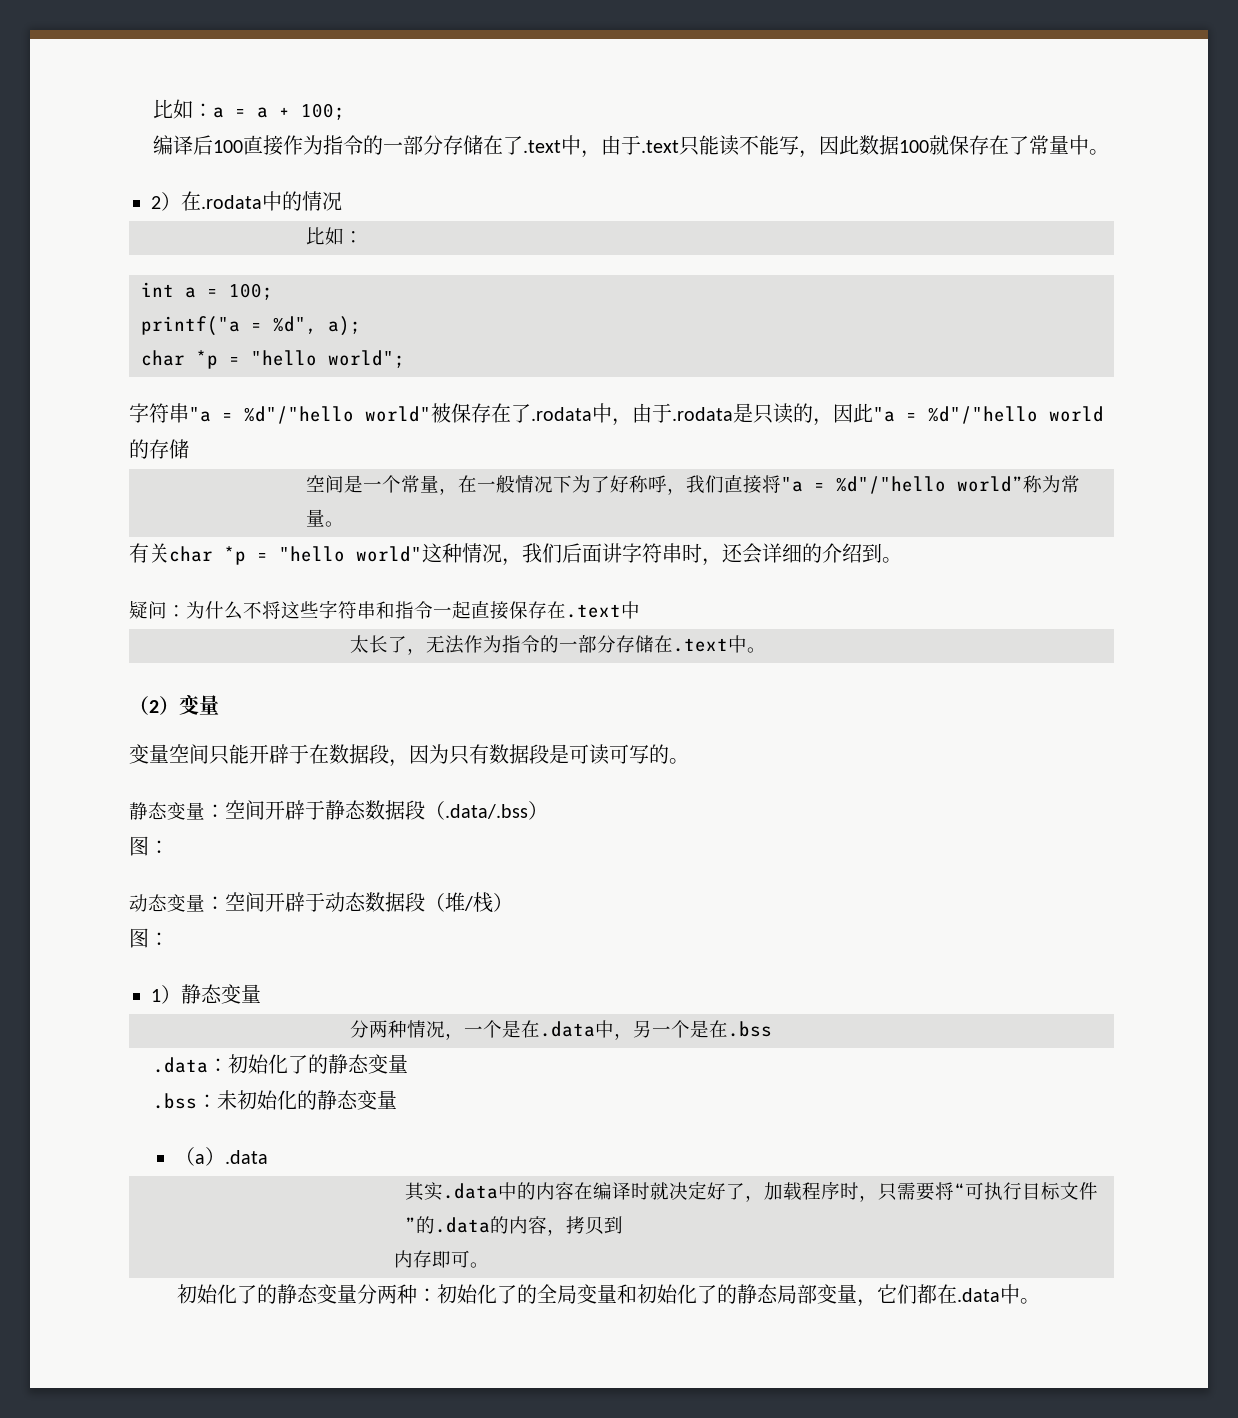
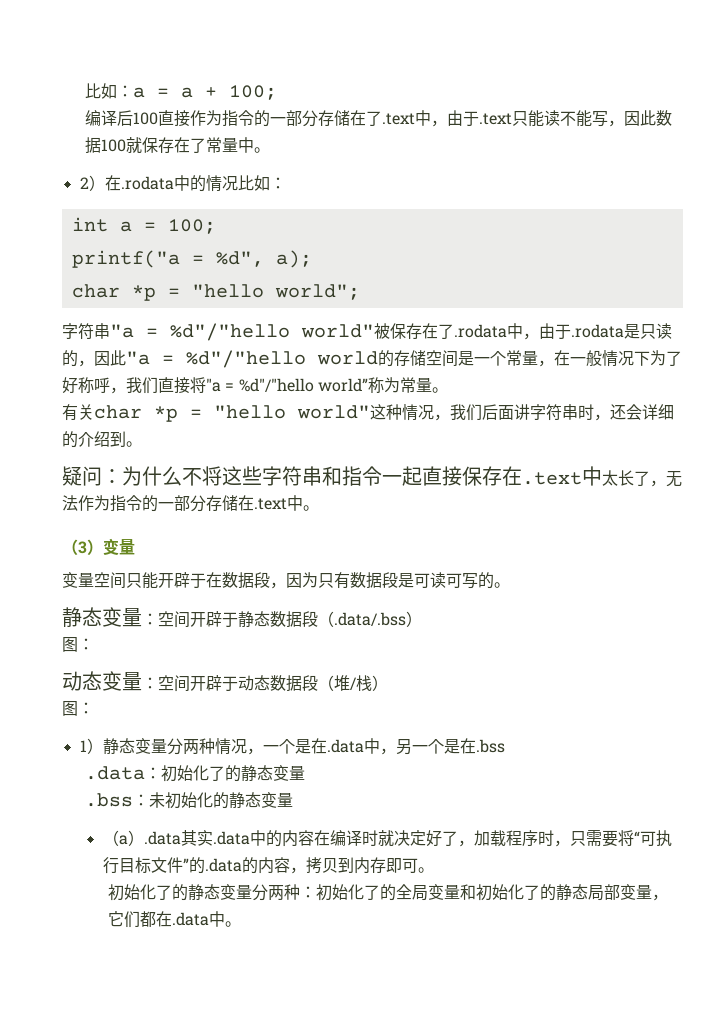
- 2）在.rodata中的情况
- 比如：
+ 2）在.rodata中的情况比如：
- 字符串"a = %d"/"hello world"被保存在了.rodata中，由于.rodata是只读的，因此"a = %d"/"hello world的存储
- 空间是一个常量，在一般情况下为了好称呼，我们直接将"a = %d"/"hello world”称为常量。
+ 字符串"a = %d"/"hello world"被保存在了.rodata中，由于.rodata是只读的，因此"a = %d"/"hello world的存储空间是一个常量，在一般情况下为了好称呼，我们直接将"a = %d"/"hello world”称为常量。
- 疑问：为什么不将这些字符串和指令一起直接保存在.text中
- 太长了，无法作为指令的一部分存储在.text中。
+ 疑问：为什么不将这些字符串和指令一起直接保存在.text中太长了，无法作为指令的一部分存储在.text中。
- （2）变量
+ （3）变量
- 1）静态变量
- 分两种情况，一个是在.data中，另一个是在.bss
+ 1）静态变量分两种情况，一个是在.data中，另一个是在.bss
- （a）.data
- 其实.data中的内容在编译时就决定好了，加载程序时，只需要将“可执行目标文件”的.data的内容，拷贝到
- 内存即可。
+ （a）.data其实.data中的内容在编译时就决定好了，加载程序时，只需要将“可执行目标文件”的.data的内容，拷贝到内存即可。

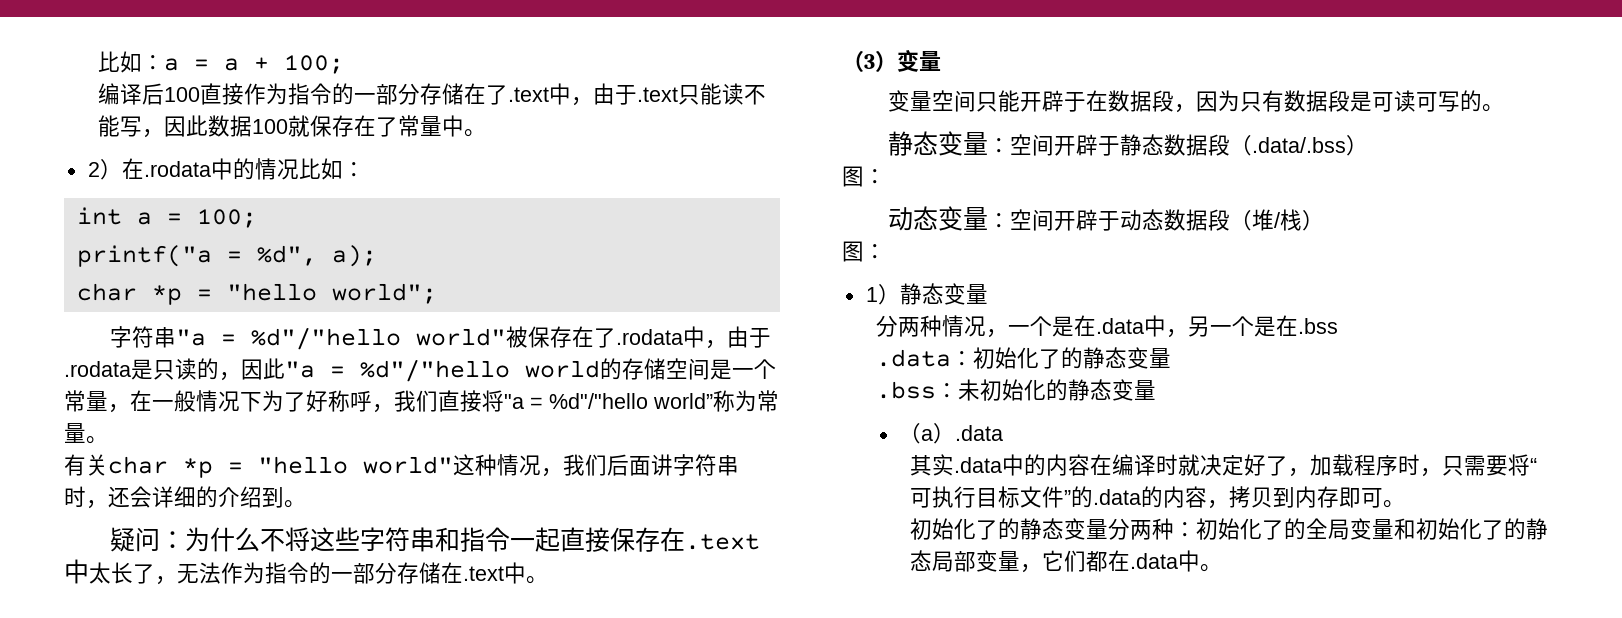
- 1）静态变量分两种情况，一个是在.data中，另一个是在.bss
+ 1）静态变量
+ 分两种情况，一个是在.data中，另一个是在.bss
- （a）.data其实.data中的内容在编译时就决定好了，加载程序时，只需要将“可执行目标文件”的.data的内容，拷贝到内存即可。
+ （a）.data
+ 其实.data中的内容在编译时就决定好了，加载程序时，只需要将“可执行目标文件”的.data的内容，拷贝到内存即可。

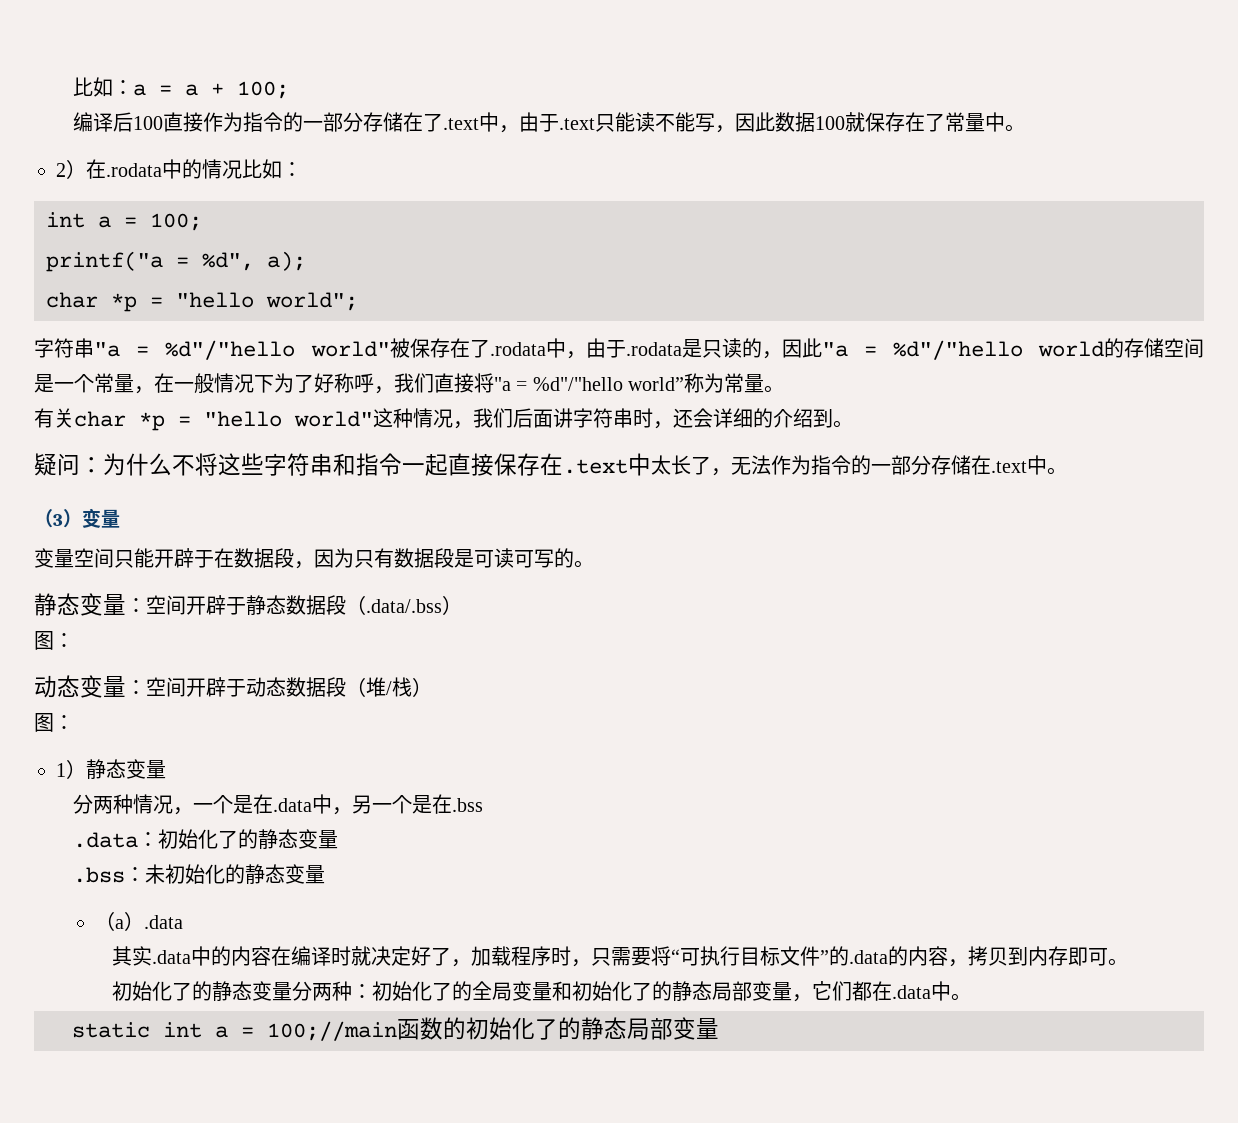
+ static int a = 100;//main函数的初始化了的静态局部变量

